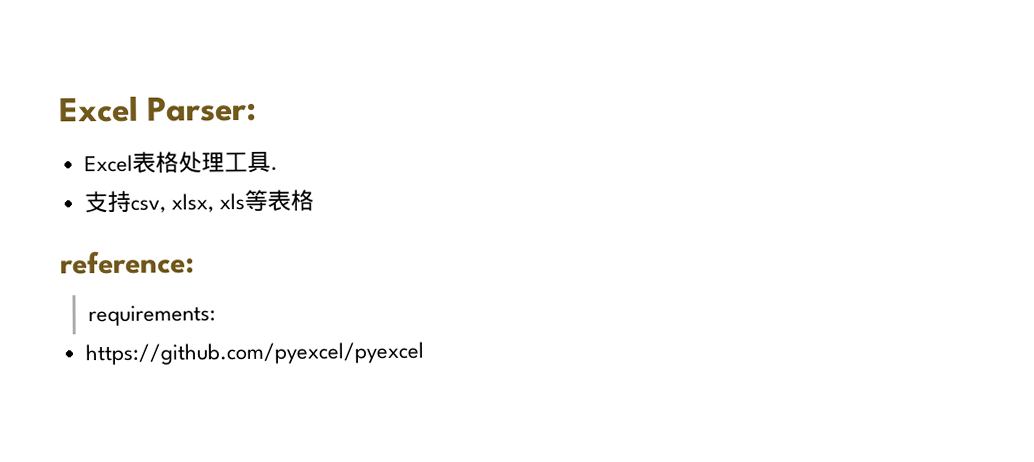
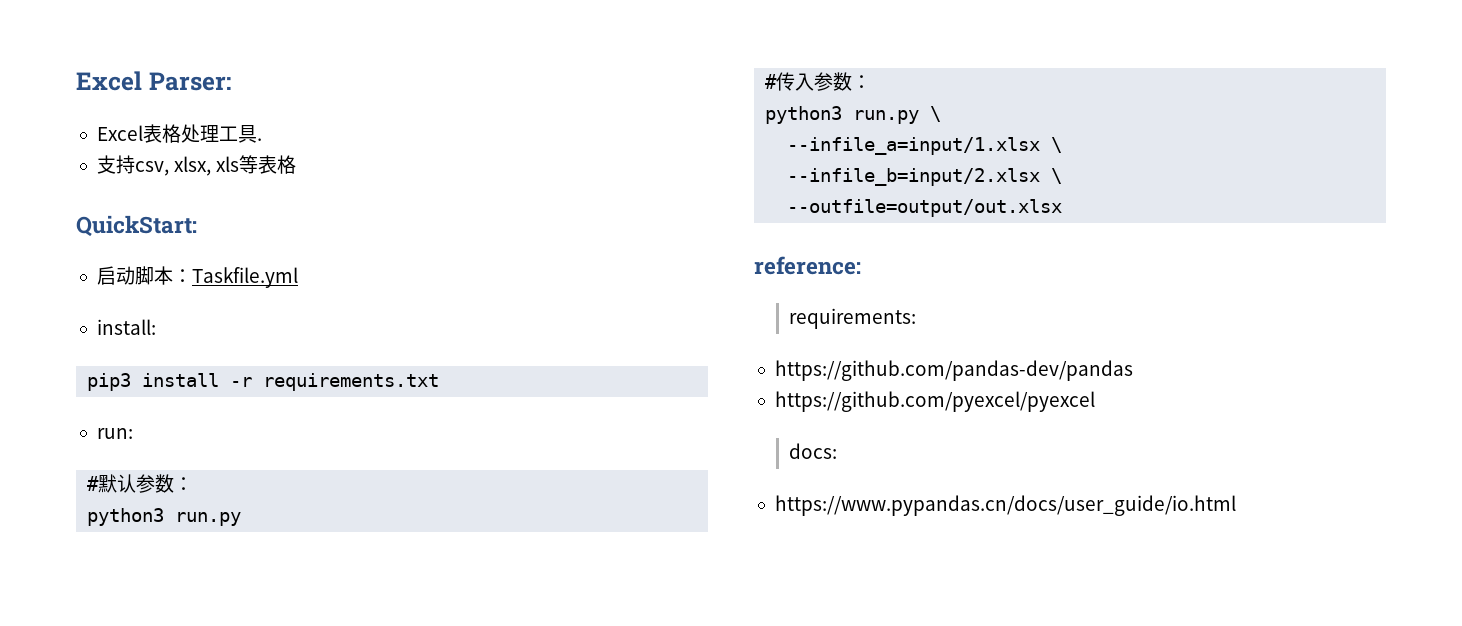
+ QuickStart:
+ 启动脚本：Taskfile.yml
+ install:
+ pip3 install -r requirements.txt
+ run:
+ #默认参数：
+ python3 run.py
+ #传入参数：
+ python3 run.py \
+ --infile_a=input/1.xlsx \
+ --infile_b=input/2.xlsx \
+ --outfile=output/out.xlsx
+ https://github.com/pandas-dev/pandas
+ docs:
+ https://www.pypandas.cn/docs/user_guide/io.html

